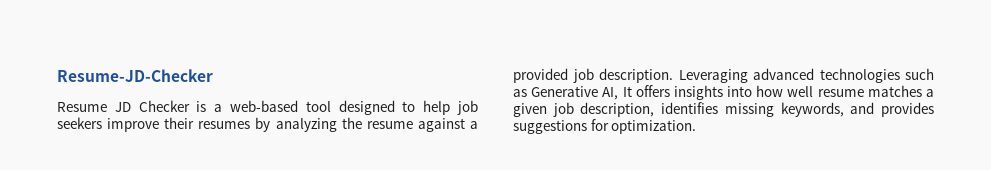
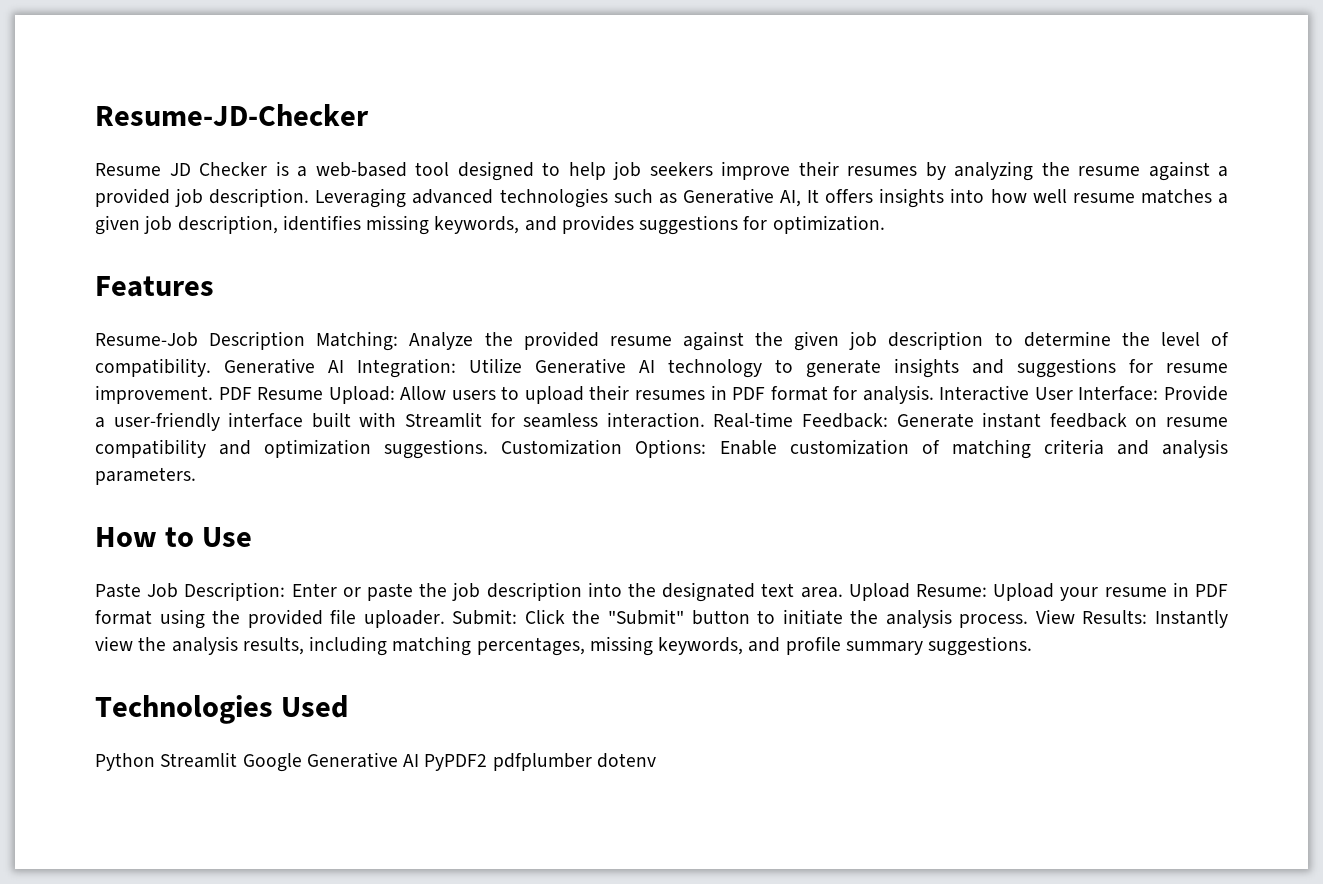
+ Features
+ Resume-Job Description Matching: Analyze the provided resume against the given job description to determine the level of compatibility. Generative AI Integration: Utilize Generative AI technology to generate insights and suggestions for resume improvement. PDF Resume Upload: Allow users to upload their resumes in PDF format for analysis. Interactive User Interface: Provide a user-friendly interface built with Streamlit for seamless interaction. Real-time Feedback: Generate instant feedback on resume compatibility and optimization suggestions. Customization Options: Enable customization of matching criteria and analysis parameters.
+ How to Use
+ Paste Job Description: Enter or paste the job description into the designated text area. Upload Resume: Upload your resume in PDF format using the provided file uploader. Submit: Click the "Submit" button to initiate the analysis process. View Results: Instantly view the analysis results, including matching percentages, missing keywords, and profile summary suggestions.
+ Technologies Used
+ Python Streamlit Google Generative AI PyPDF2 pdfplumber dotenv

